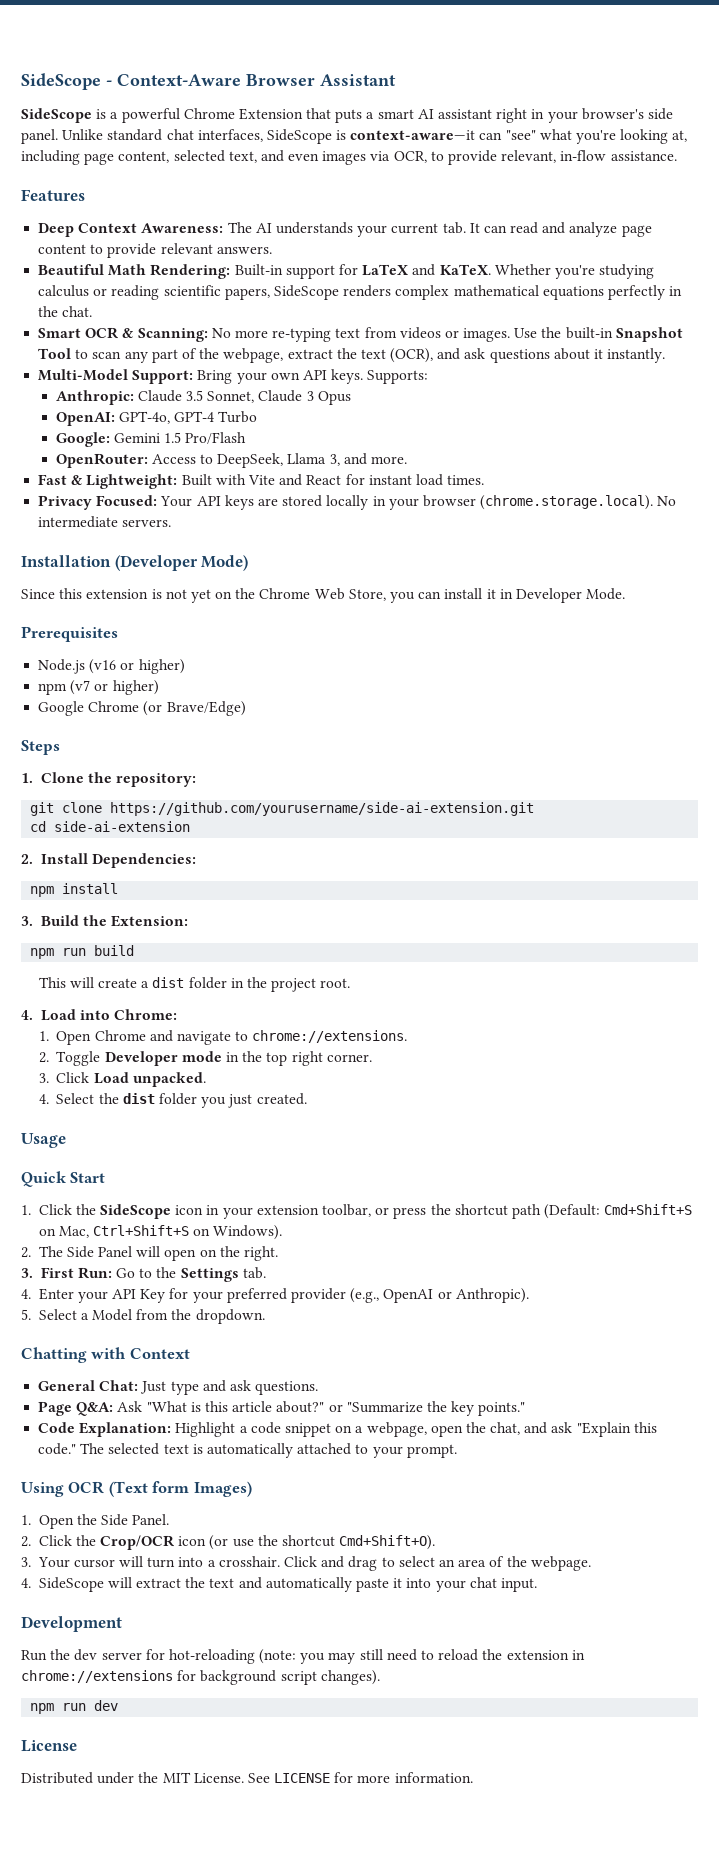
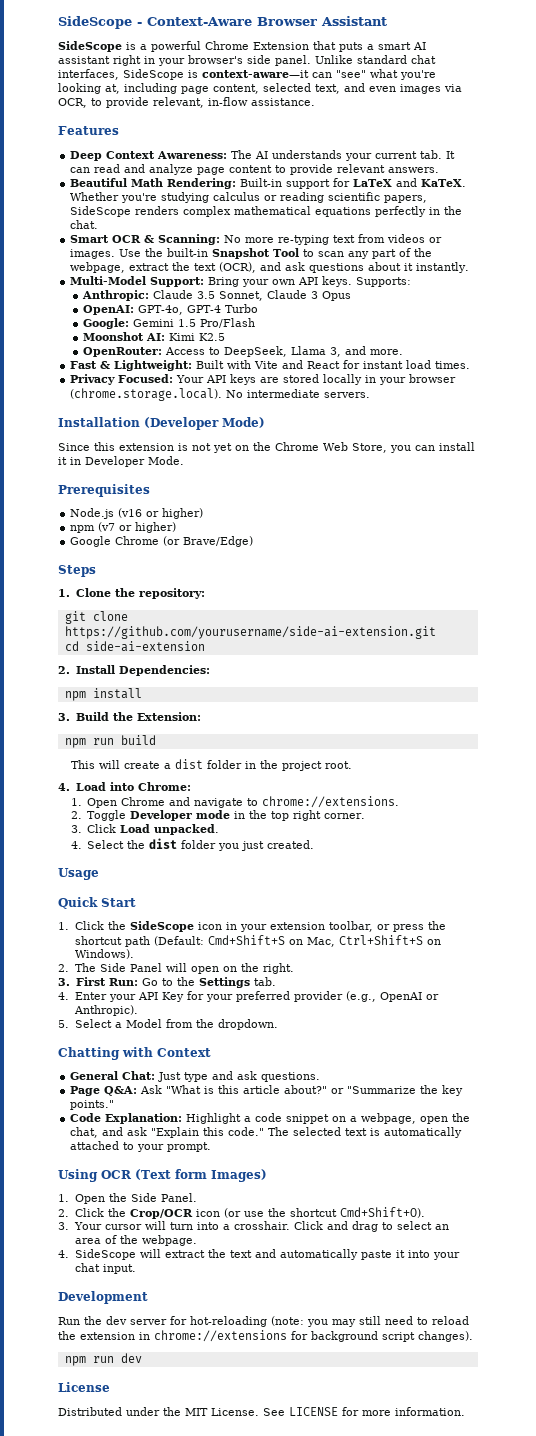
+ Moonshot AI: Kimi K2.5

